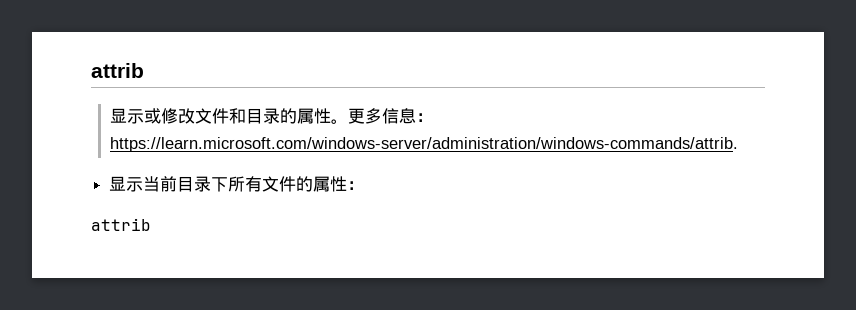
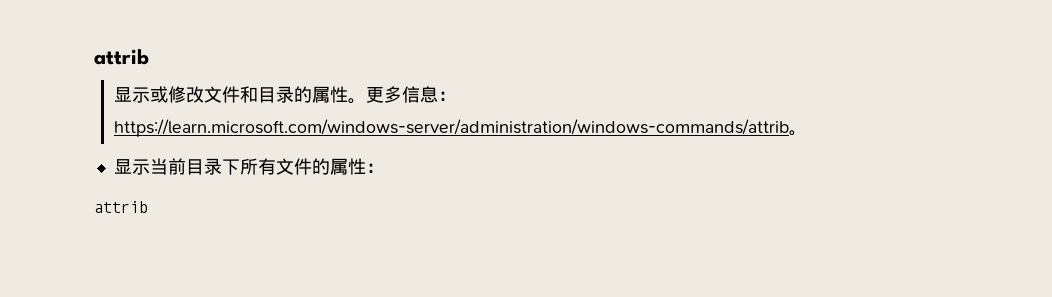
- 更多信息：https://learn.microsoft.com/windows-server/administration/windows-commands/attrib.
+ 更多信息：https://learn.microsoft.com/windows-server/administration/windows-commands/attrib。

